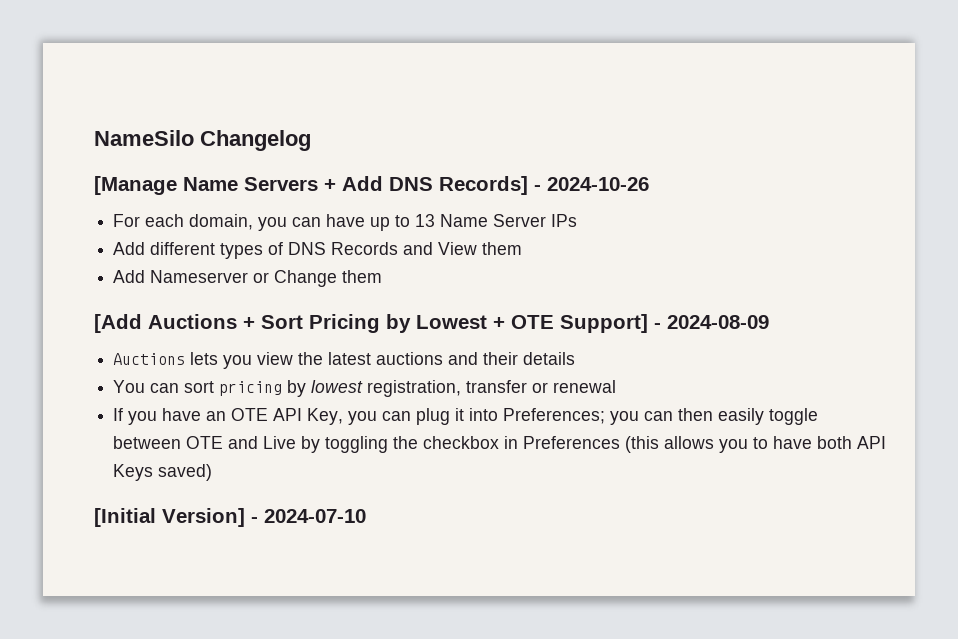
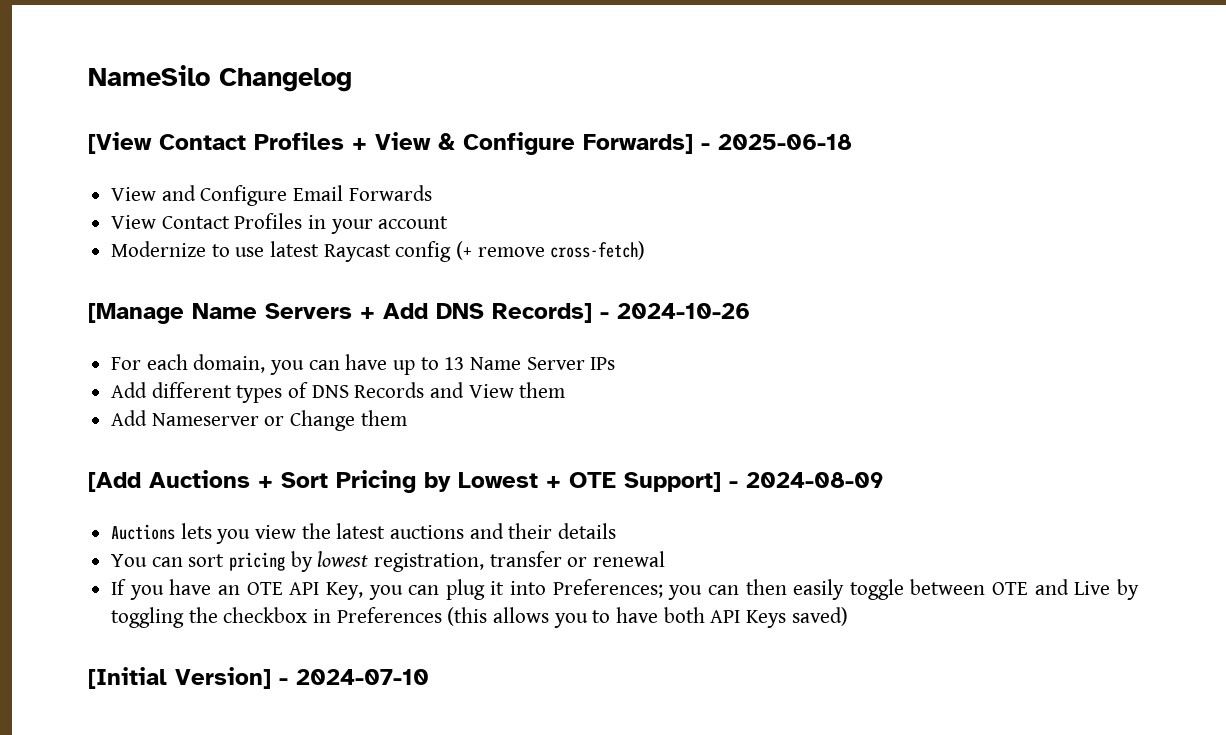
+ [View Contact Profiles + View & Configure Forwards] - 2025-06-18
+ View and Configure Email Forwards
+ View Contact Profiles in your account
+ Modernize to use latest Raycast config (+ remove cross-fetch)

